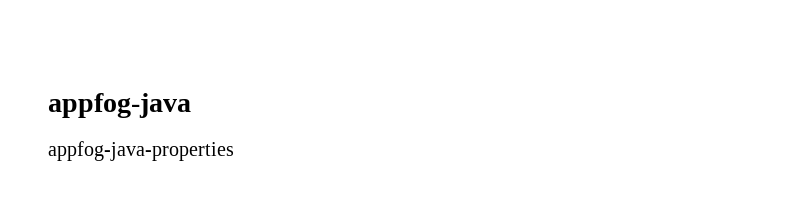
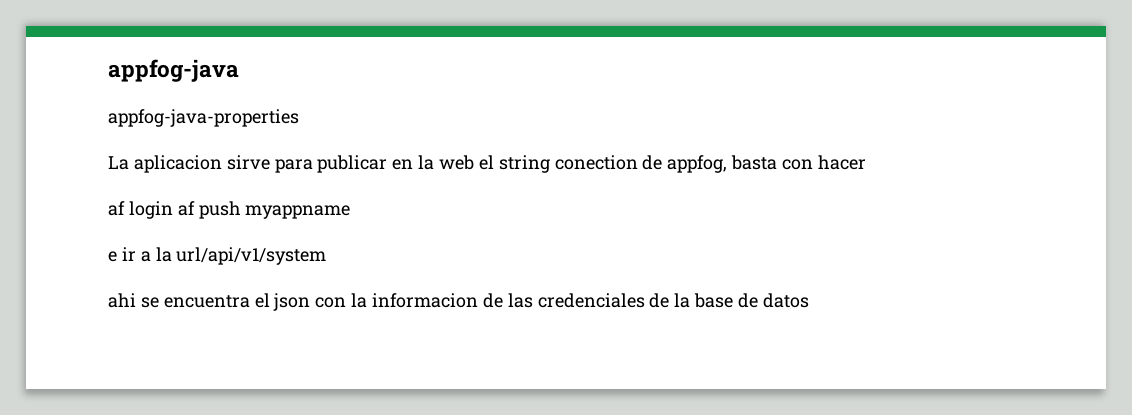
+ La aplicacion sirve para publicar en la web el string conection de appfog, basta con hacer
+ af login af push myappname
+ e ir a la url/api/v1/system
+ ahi se encuentra el json con la informacion de las credenciales de la base de datos

